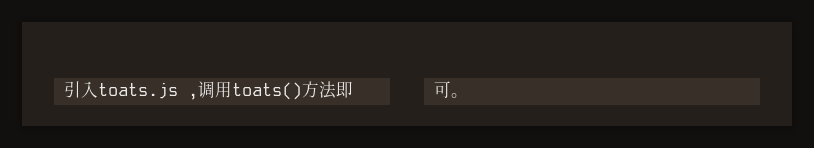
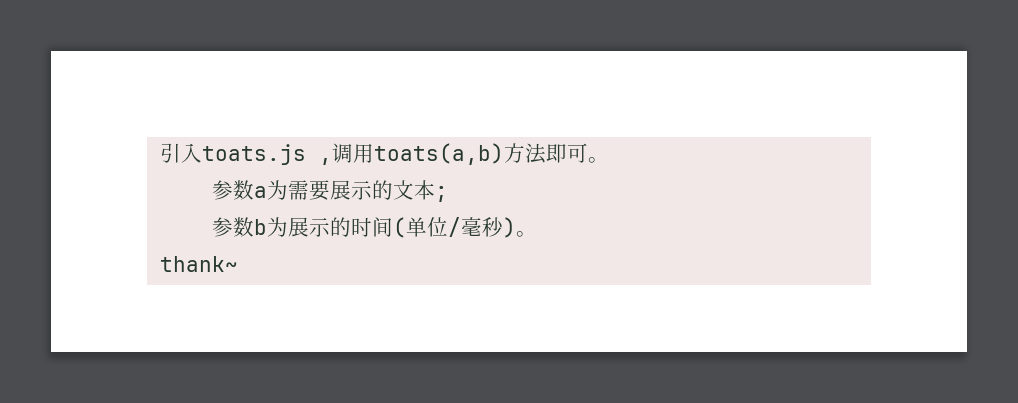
- 引入toats.js ,调用toats()方法即可。
+ 引入toats.js ,调用toats(a,b)方法即可。
+ 参数a为需要展示的文本;
+ 参数b为展示的时间(单位/毫秒)。
+ thank~

